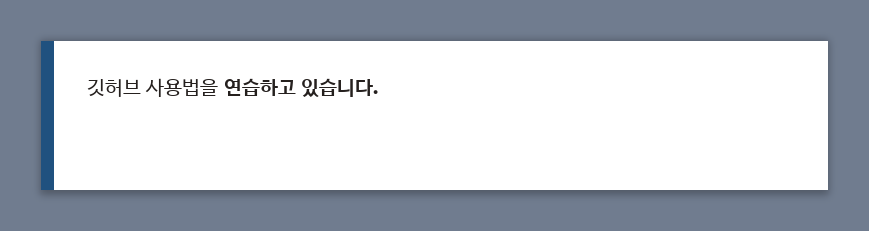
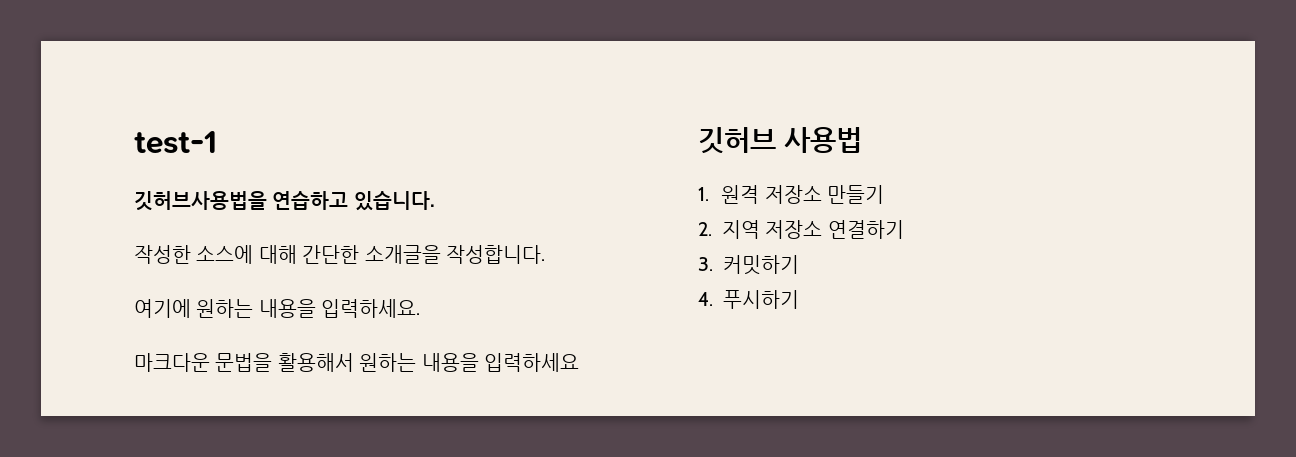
- 깃허브 사용법을 연습하고 있습니다.
+ test-1
+ 깃허브사용법을 연습하고 있습니다.
+ 작성한 소스에 대해 간단한 소개글을 작성합니다.
+ 여기에 원하는 내용을 입력하세요.
+ 마크다운 문법을 활용해서 원하는 내용을 입력하세요
+ 깃허브 사용법
+ 1. 원격 저장소 만들기
+ 2. 지역 저장소 연결하기
+ 3. 커밋하기
+ 4. 푸시하기

